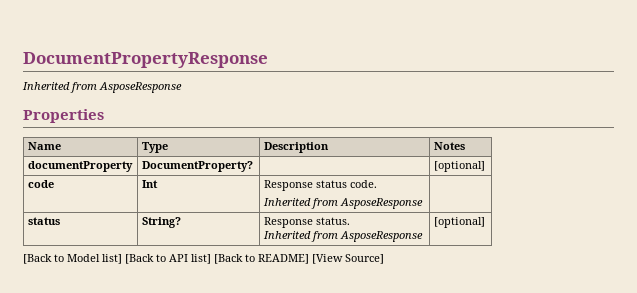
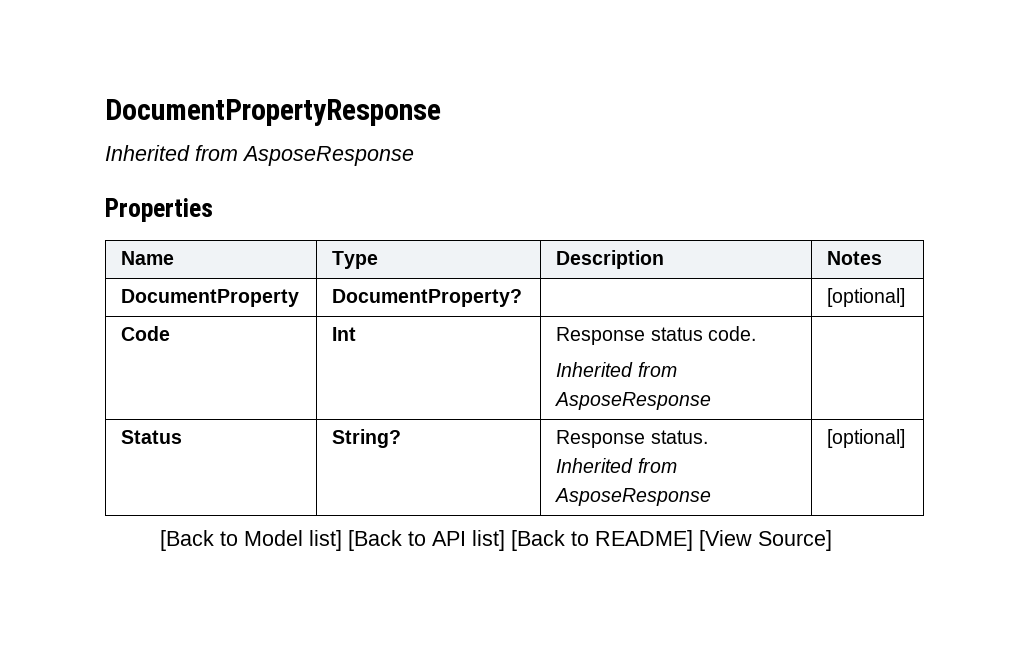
- documentProperty | DocumentProperty? | | [optional]
+ DocumentProperty | DocumentProperty? | | [optional]
- code | Int | Response status code.
+ Code | Int | Response status code.
- status | String? | Response status.
+ Status | String? | Response status.

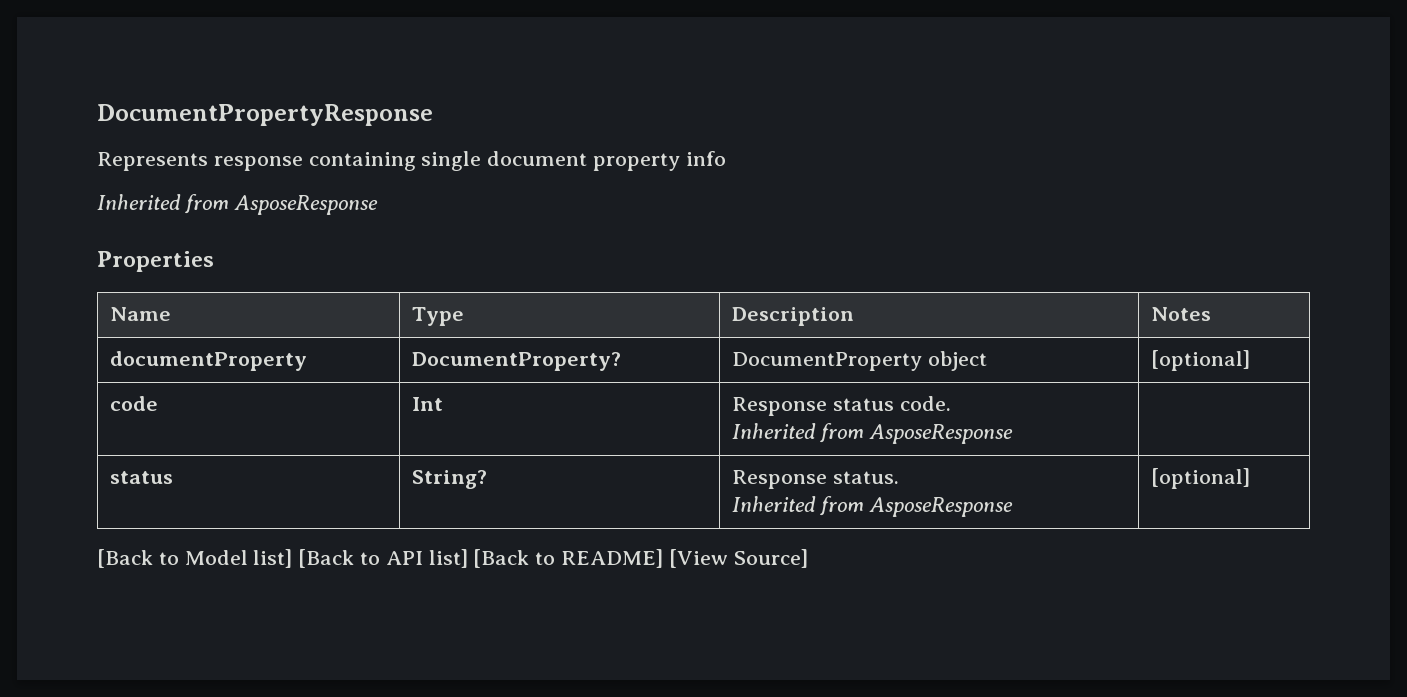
+ Represents response containing single document property info
- DocumentProperty | DocumentProperty? | | [optional]
- Code | Int | Response status code.
+ documentProperty | DocumentProperty? | DocumentProperty object | [optional]
+ code | Int | Response status code.
- Status | String? | Response status.
+ status | String? | Response status.

